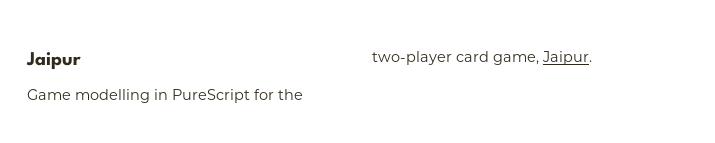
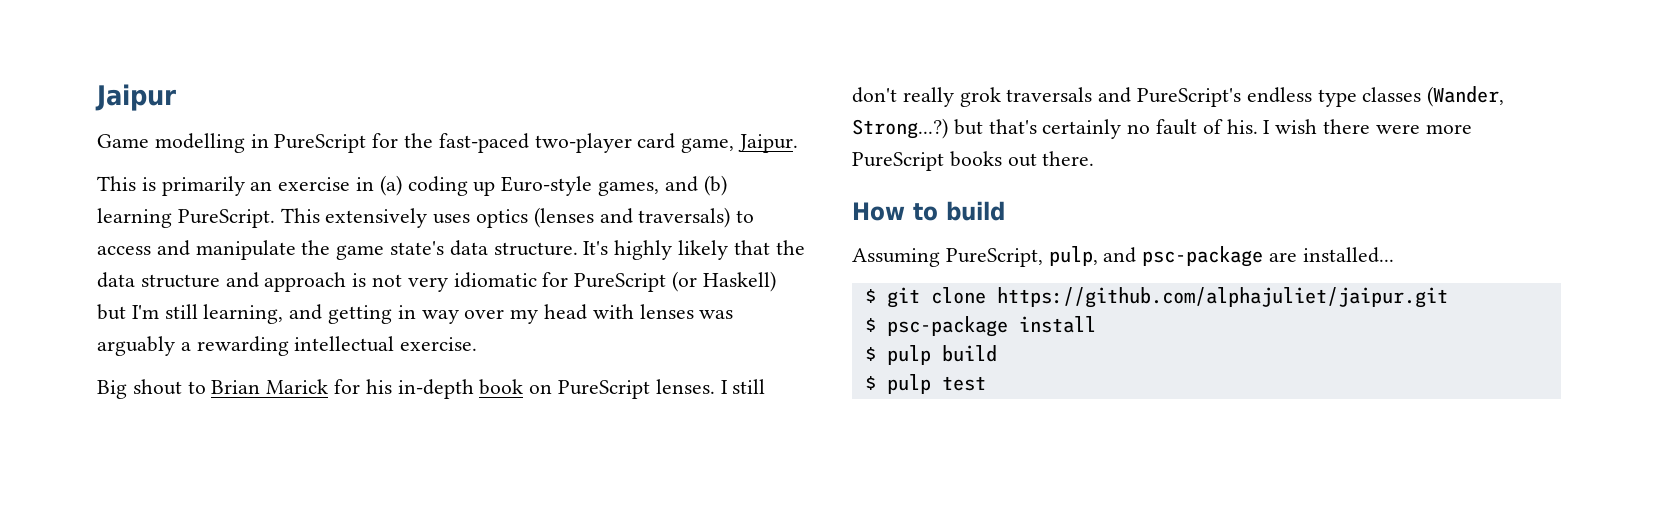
- Game modelling in PureScript for the two-player card game, Jaipur.
+ Game modelling in PureScript for the fast-paced two-player card game, Jaipur.
+ This is primarily an exercise in (a) coding up Euro-style games, and (b) learning PureScript. This extensively uses optics (lenses and traversals) to access and manipulate the game state's data structure. It's highly likely that the data structure and approach is not very idiomatic for PureScript (or Haskell) but I'm still learning, and getting in way over my head with lenses was arguably a rewarding intellectual exercise.
+ Big shout to Brian Marick for his in-depth book on PureScript lenses. I still don't really grok traversals and PureScript's endless type classes (Wander, Strong...?) but that's certainly no fault of his. I wish there were more PureScript books out there.
+ How to build
+ Assuming PureScript, pulp, and psc-package are installed...
+ $ git clone https://github.com/alphajuliet/jaipur.git
+ $ psc-package install
+ $ pulp build
+ $ pulp test

